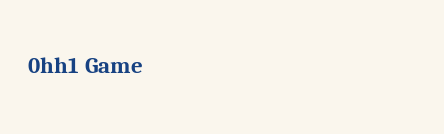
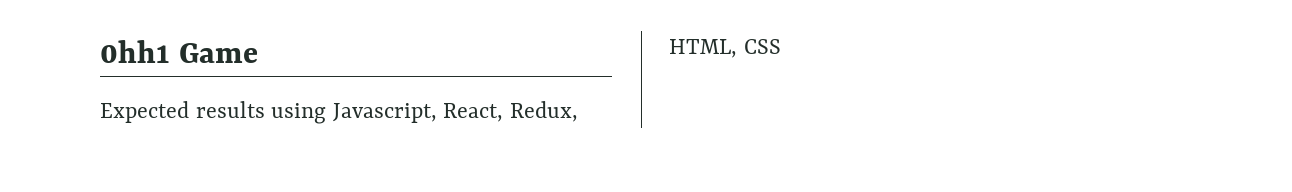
+ Expected results using Javascript, React, Redux, HTML, CSS

